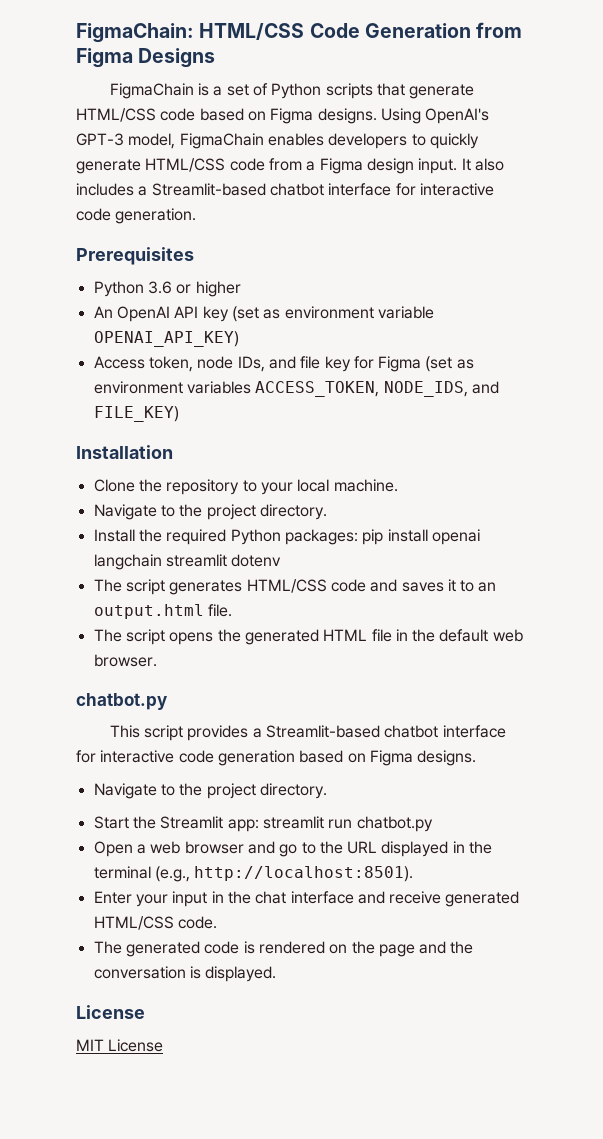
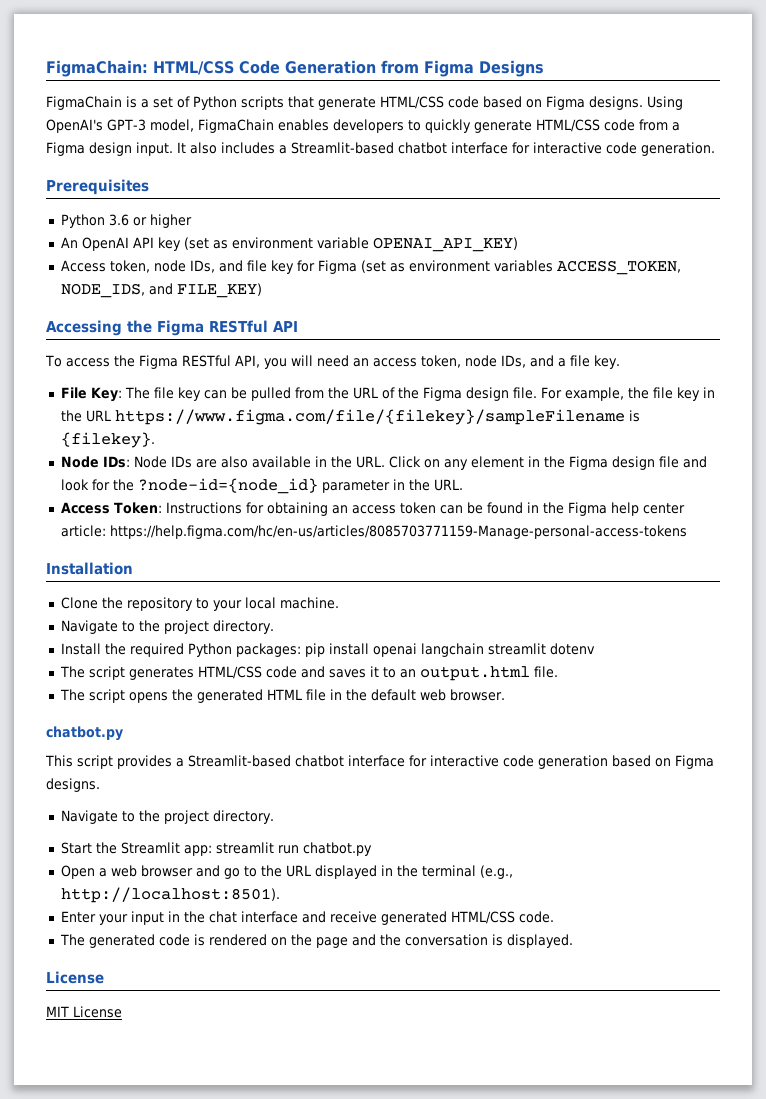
+ Accessing the Figma RESTful API
+ To access the Figma RESTful API, you will need an access token, node IDs, and a file key.
+ File Key: The file key can be pulled from the URL of the Figma design file. For example, the file key in the URL https://www.figma.com/file/{filekey}/sampleFilename is {filekey}.
+ Node IDs: Node IDs are also available in the URL. Click on any element in the Figma design file and look for the ?node-id={node_id} parameter in the URL.
+ Access Token: Instructions for obtaining an access token can be found in the Figma help center article: https://help.figma.com/hc/en-us/articles/8085703771159-Manage-personal-access-tokens

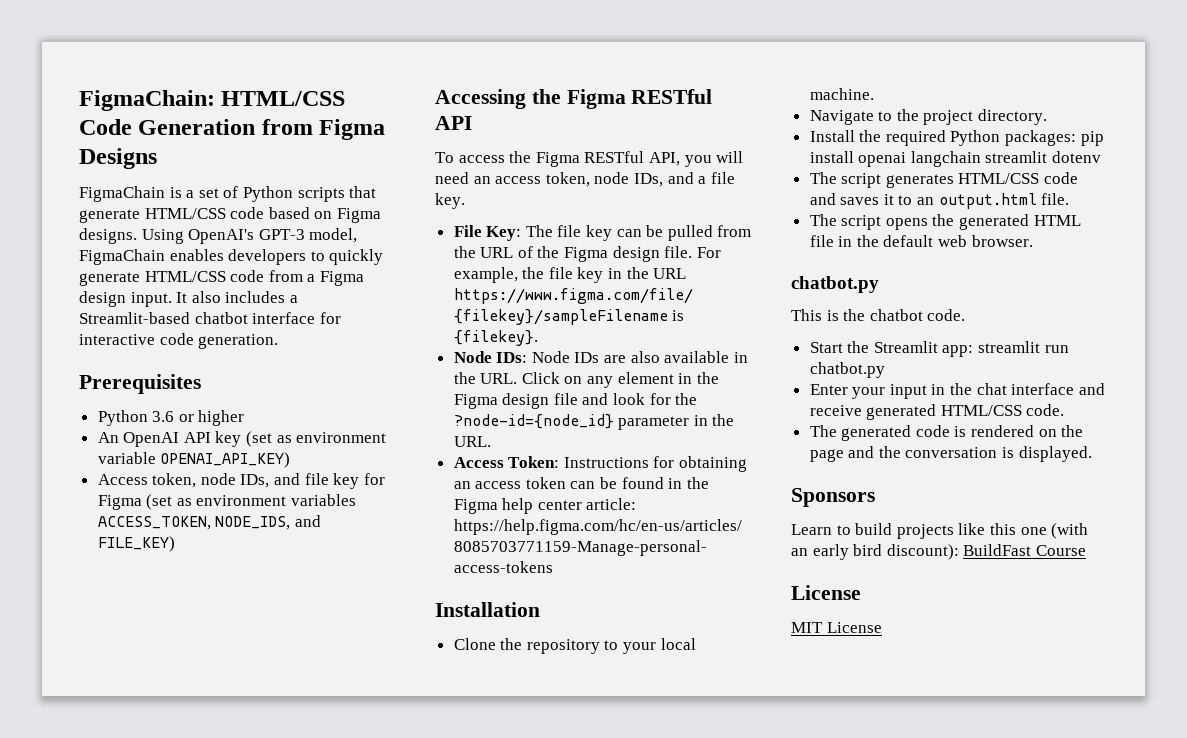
- This script provides a Streamlit-based chatbot interface for interactive code generation based on Figma designs.
- Navigate to the project directory.
+ This is the chatbot code.
- Open a web browser and go to the URL displayed in the terminal (e.g., http://localhost:8501).
+ Sponsors
+ Learn to build projects like this one (with an early bird discount): BuildFast Course

